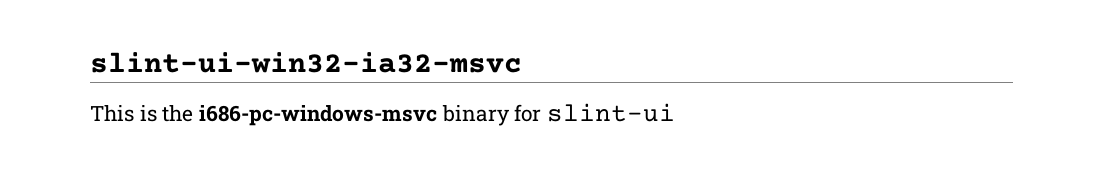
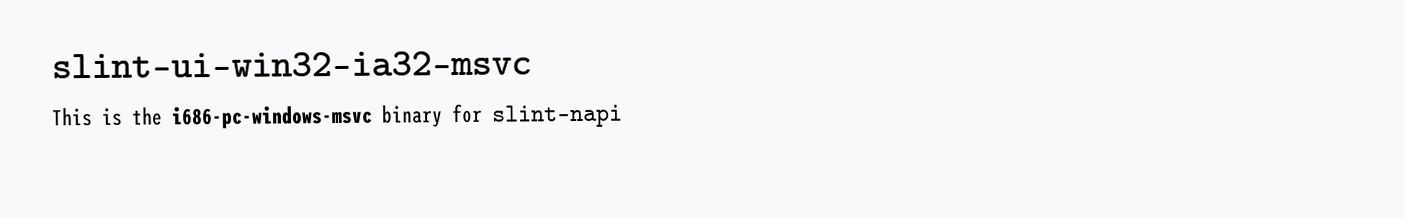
- This is the i686-pc-windows-msvc binary for slint-ui
+ This is the i686-pc-windows-msvc binary for slint-napi

